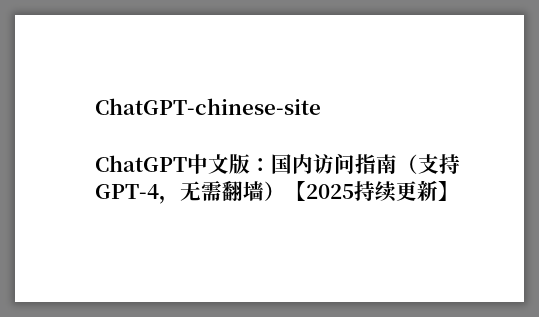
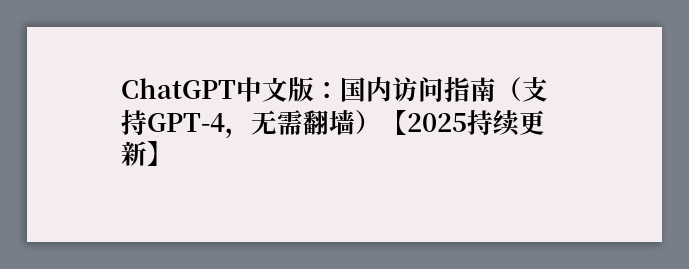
- ChatGPT-chinese-site

